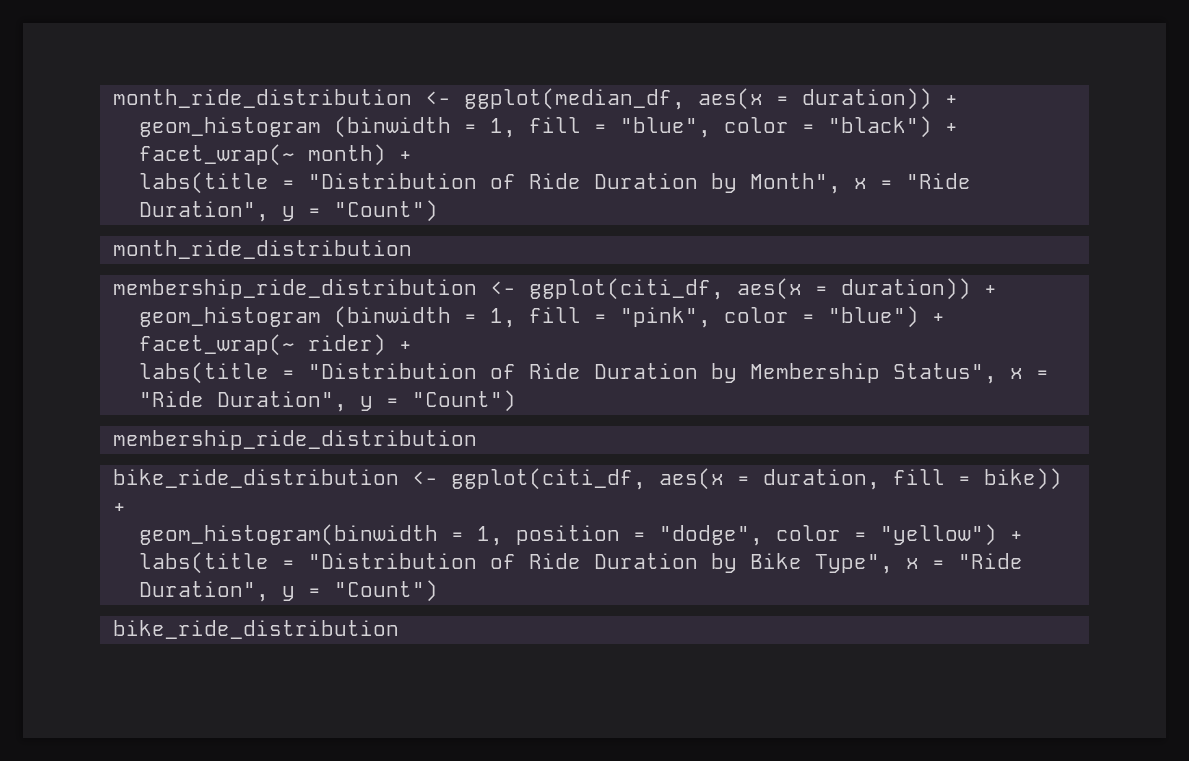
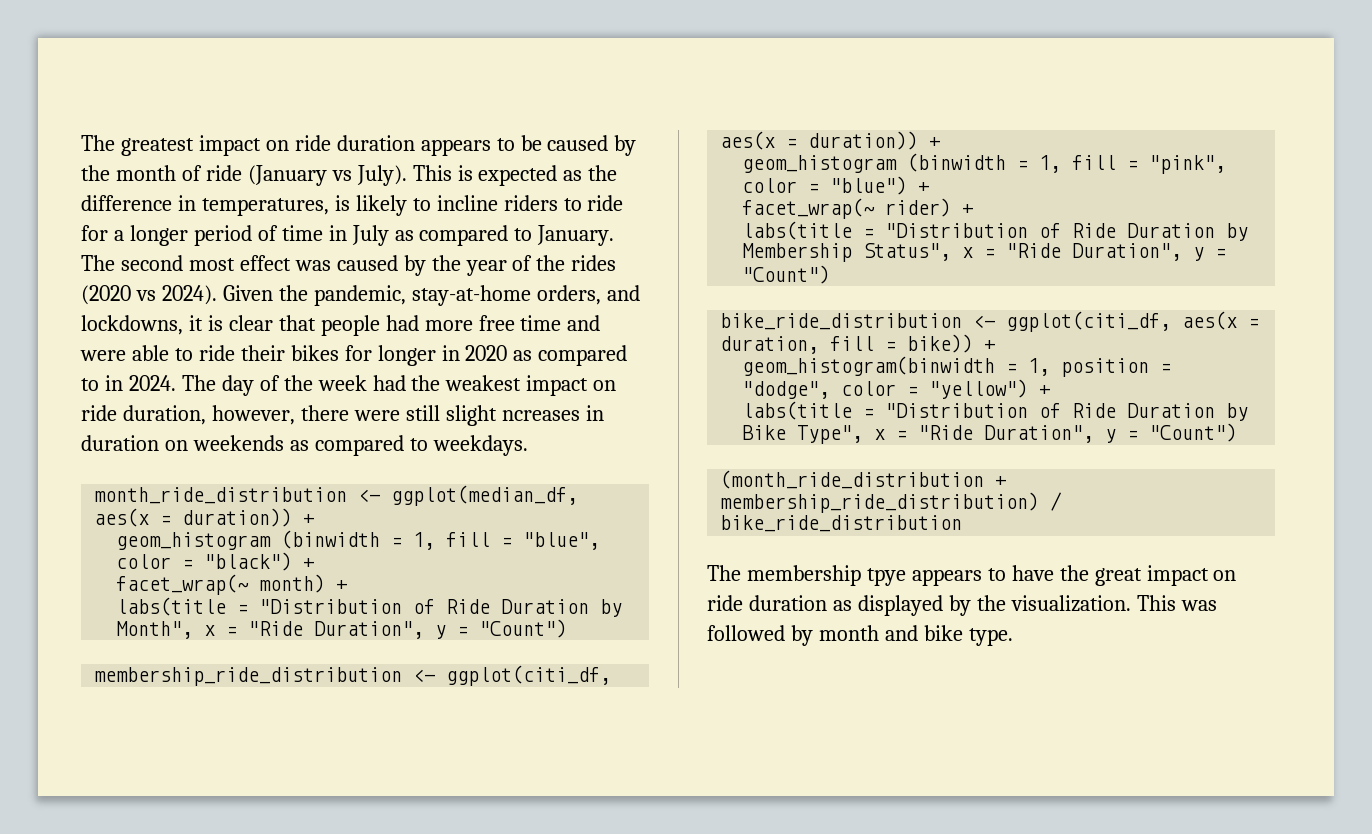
+ The greatest impact on ride duration appears to be caused by the month of ride (January vs July). This is expected as the difference in temperatures, is likely to incline riders to ride for a longer period of time in July as compared to January. The second most effect was caused by the year of the rides (2020 vs 2024). Given the pandemic, stay-at-home orders, and lockdowns, it is clear that people had more free time and were able to ride their bikes for longer in 2020 as compared to in 2024. The day of the week had the weakest impact on ride duration, however, there were still slight ncreases in duration on weekends as compared to weekdays.
  labs(title = "Distribution of Ride Duration by Month", x = "Ride Duration", y = "Count")
- month_ride_distribution
  labs(title = "Distribution of Ride Duration by Membership Status", x = "Ride Duration", y = "Count")
- membership_ride_distribution
  labs(title = "Distribution of Ride Duration by Bike Type", x = "Ride Duration", y = "Count")
- bike_ride_distribution
+ (month_ride_distribution + membership_ride_distribution) / bike_ride_distribution
+ The membership tpye appears to have the great impact on ride duration as displayed by the visualization. This was followed by month and bike type.

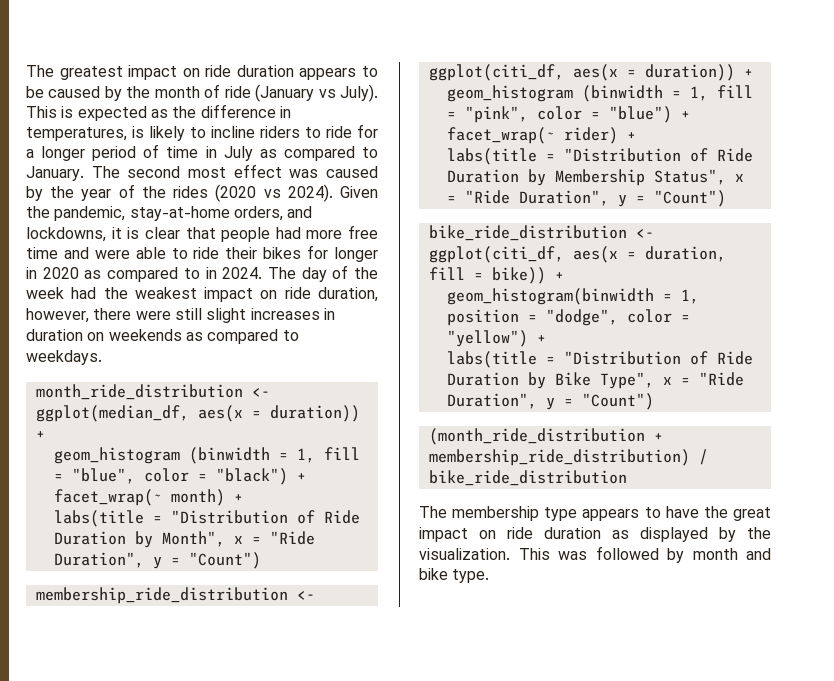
- The day of the week had the weakest impact on ride duration, however, there were still slight ncreases in duration on weekends as compared to weekdays.
+ The day of the week had the weakest impact on ride duration, however, there were still slight increases in duration on weekends as compared to weekdays.
- The membership tpye appears to have the great impact on ride duration as displayed by the visualization.
+ The membership type appears to have the great impact on ride duration as displayed by the visualization.

